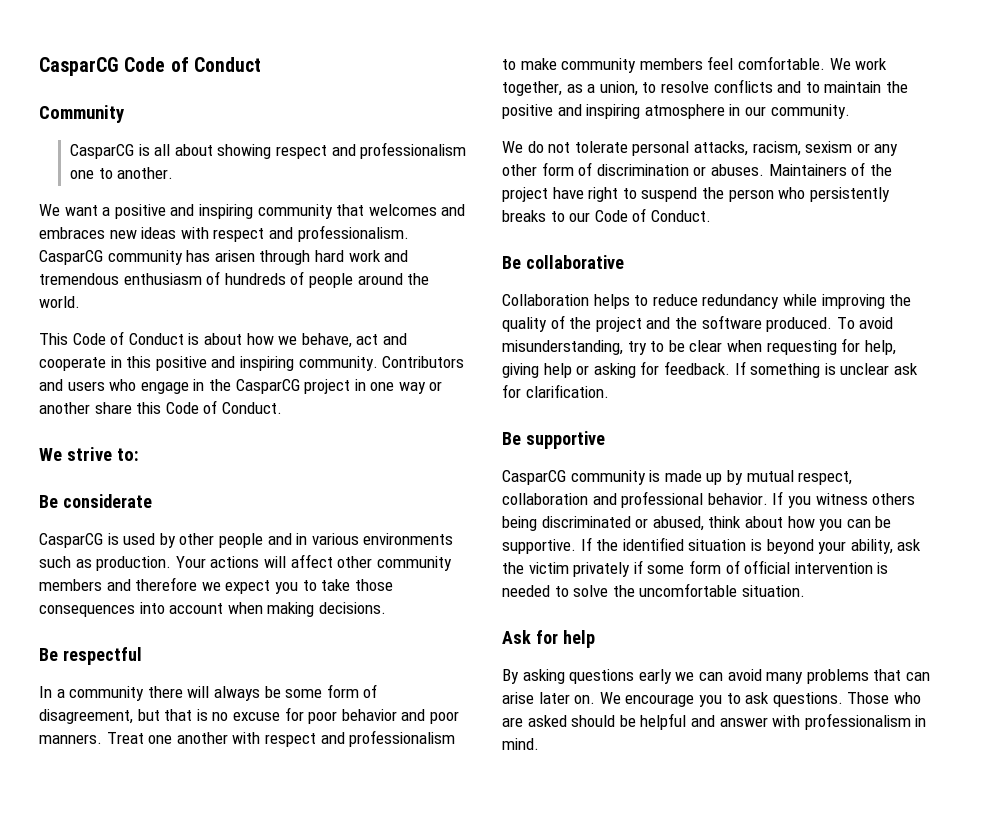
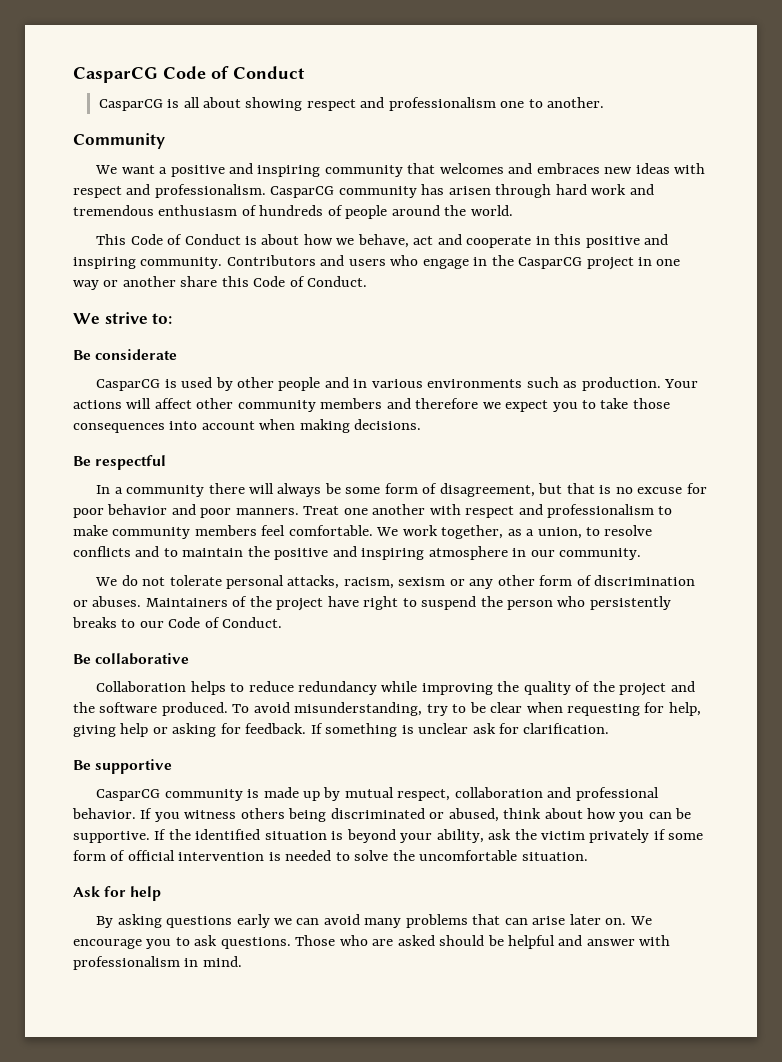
- Community
+ Community

